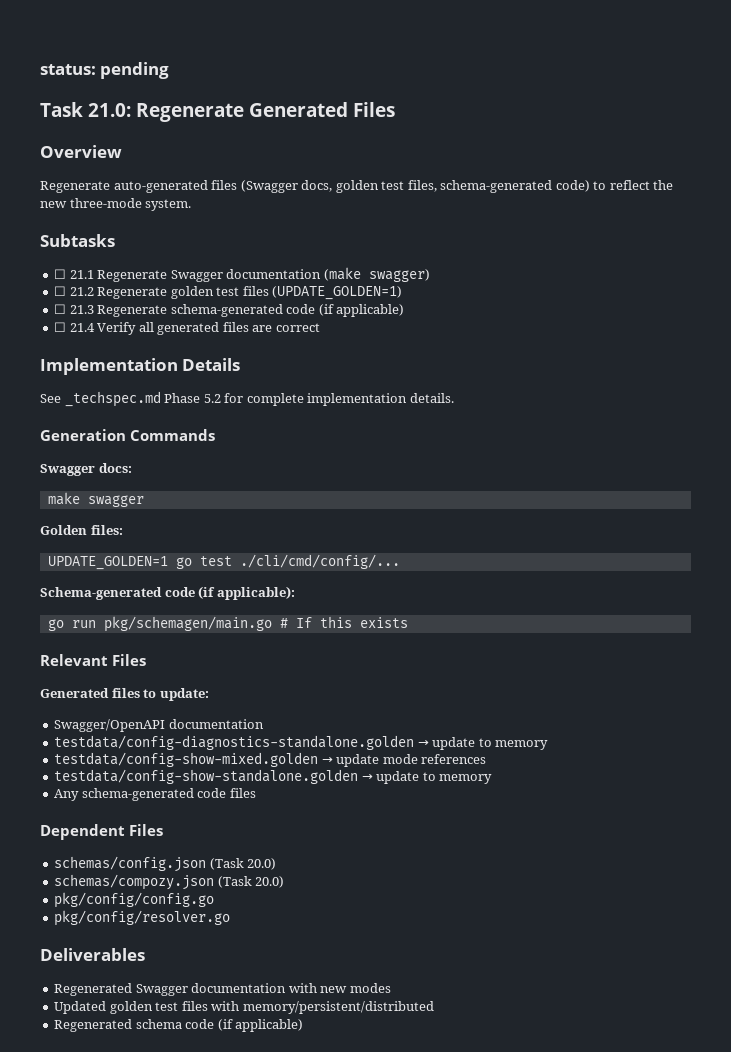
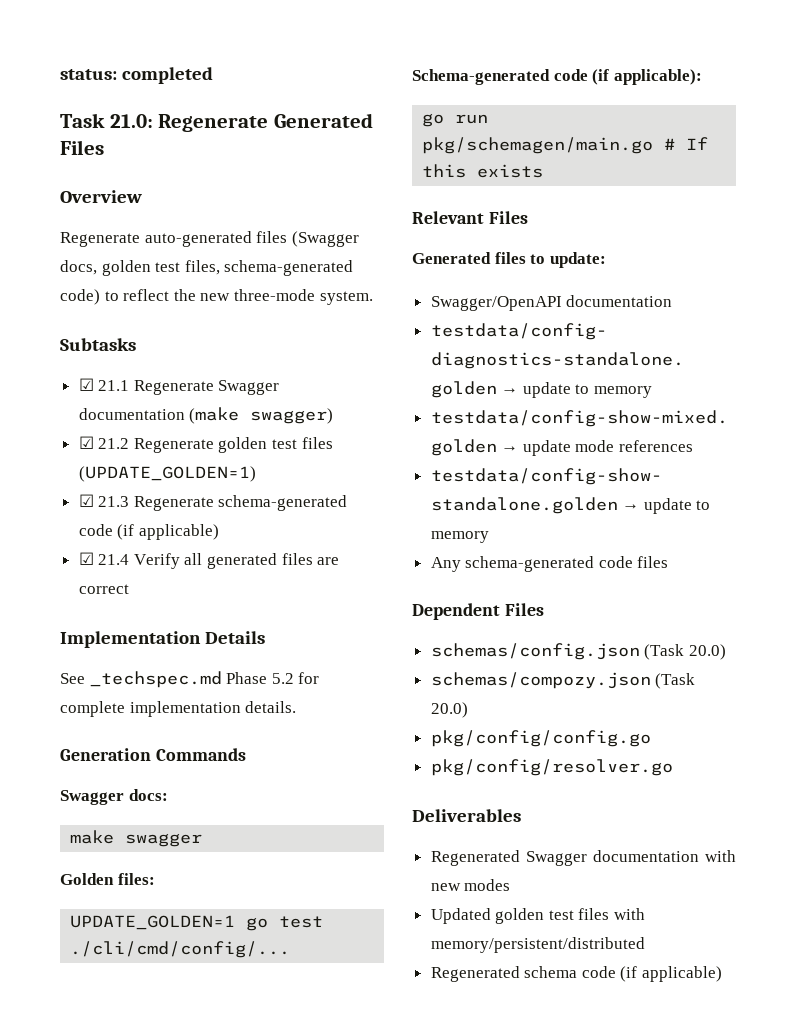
- status: pending
+ status: completed
- ☐ 21.1 Regenerate Swagger documentation (make swagger)
+ ☑ 21.1 Regenerate Swagger documentation (make swagger)
- ☐ 21.2 Regenerate golden test files (UPDATE_GOLDEN=1)
+ ☑ 21.2 Regenerate golden test files (UPDATE_GOLDEN=1)
- ☐ 21.3 Regenerate schema-generated code (if applicable)
+ ☑ 21.3 Regenerate schema-generated code (if applicable)
- ☐ 21.4 Verify all generated files are correct
+ ☑ 21.4 Verify all generated files are correct

